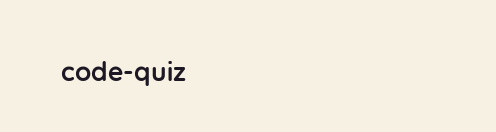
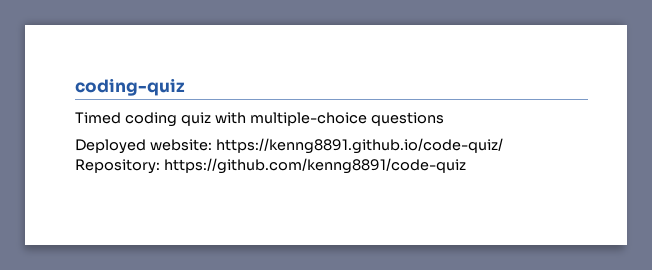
- code-quiz
+ coding-quiz
+ Timed coding quiz with multiple-choice questions
+ Deployed website: https://kenng8891.github.io/code-quiz/ Repository: https://github.com/kenng8891/code-quiz

